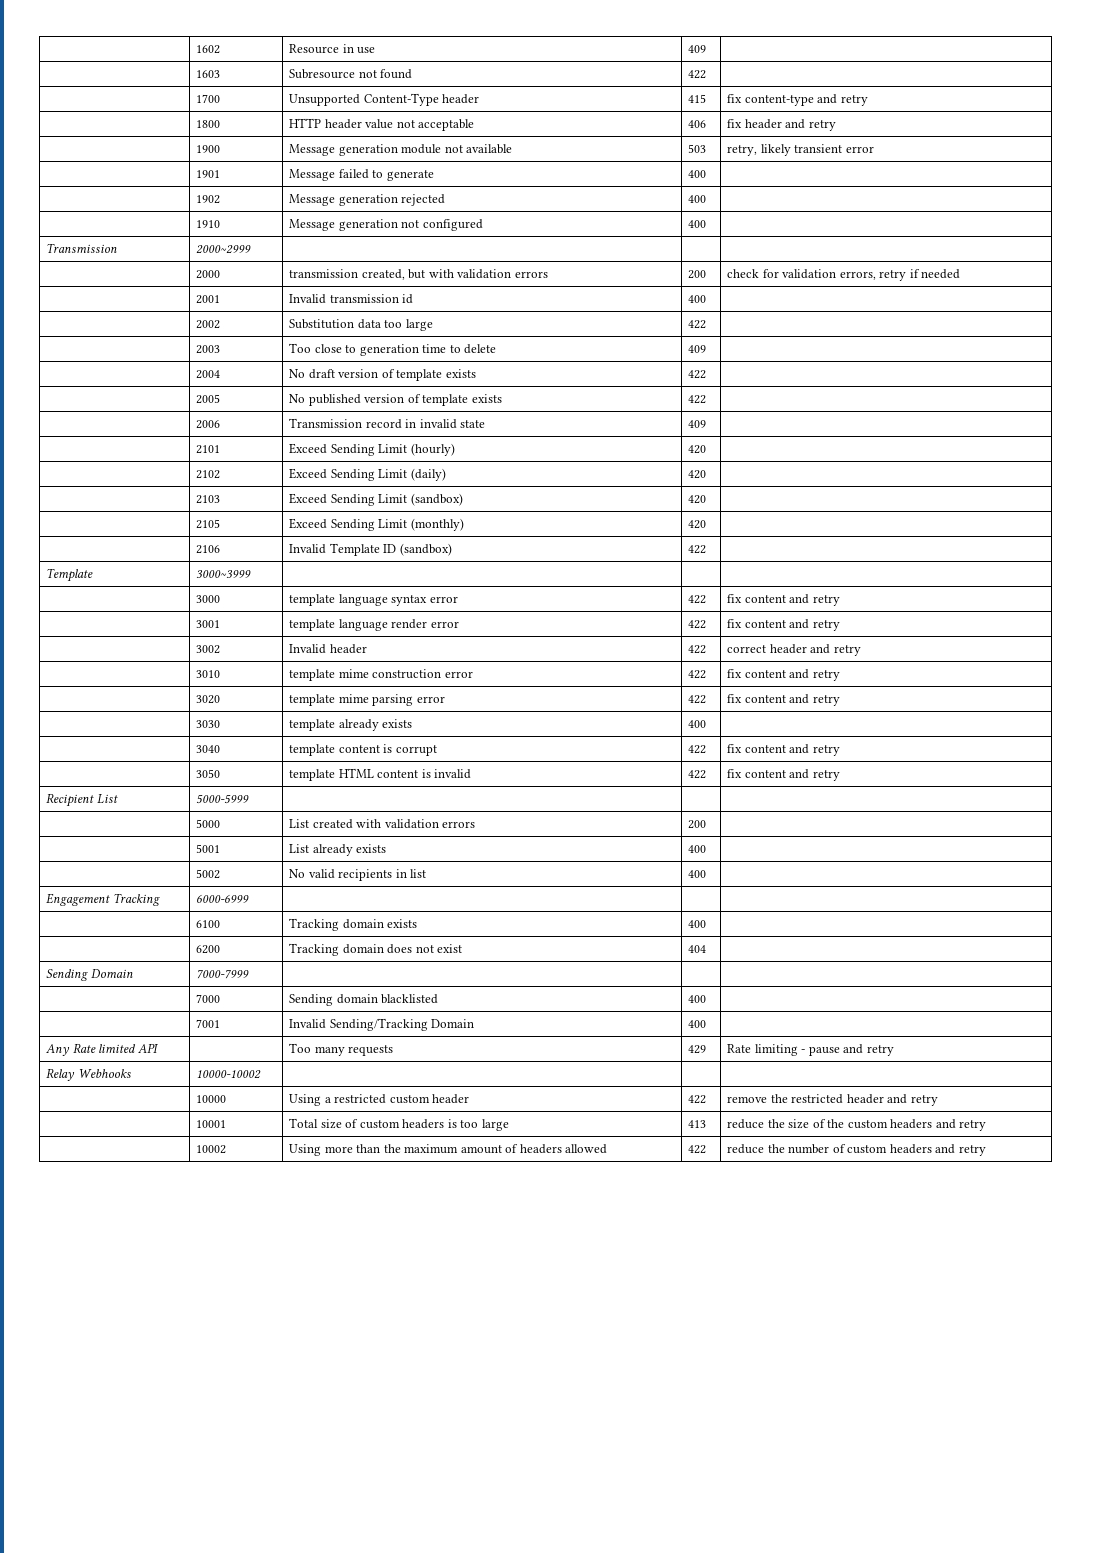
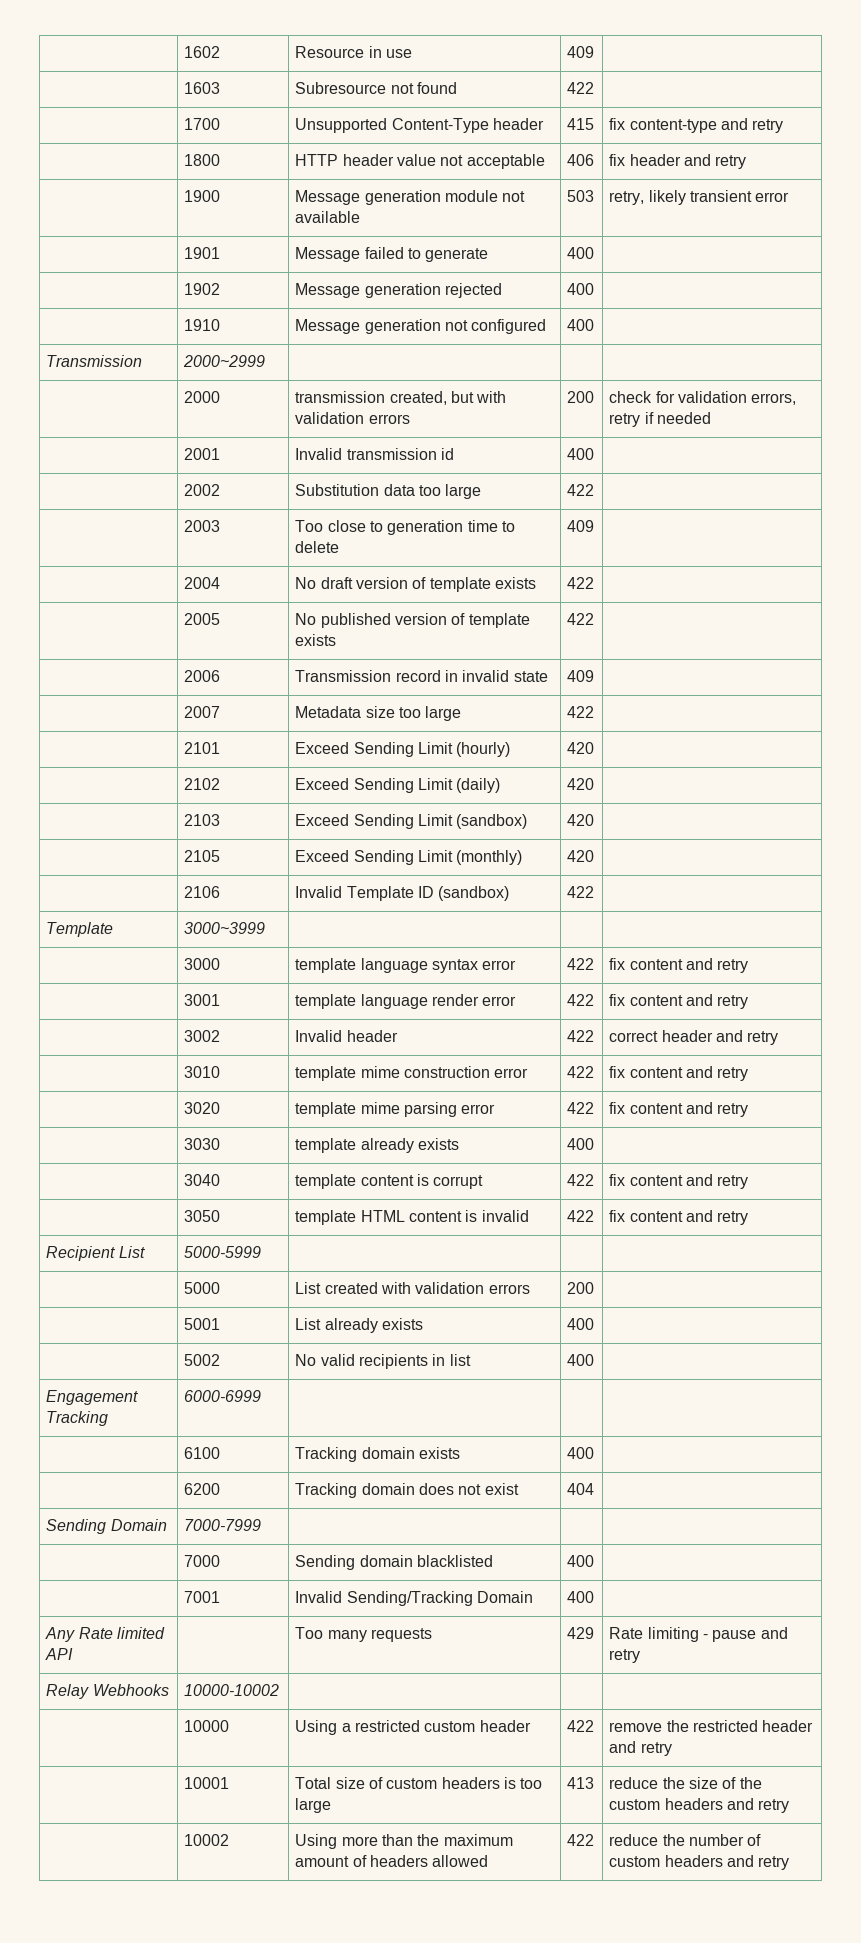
+ | 2007 | Metadata size too large | 422 |

